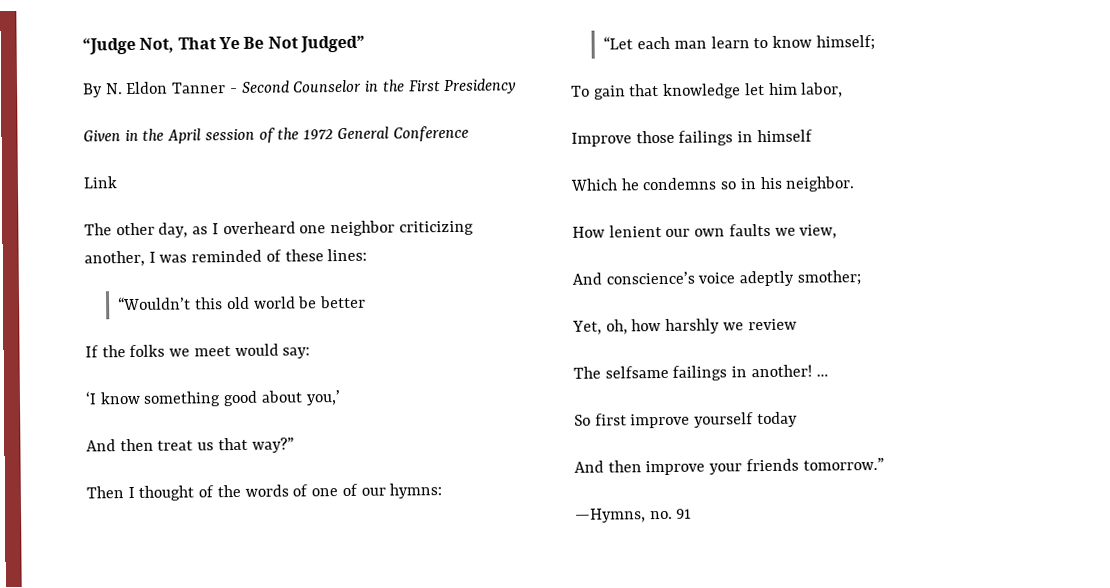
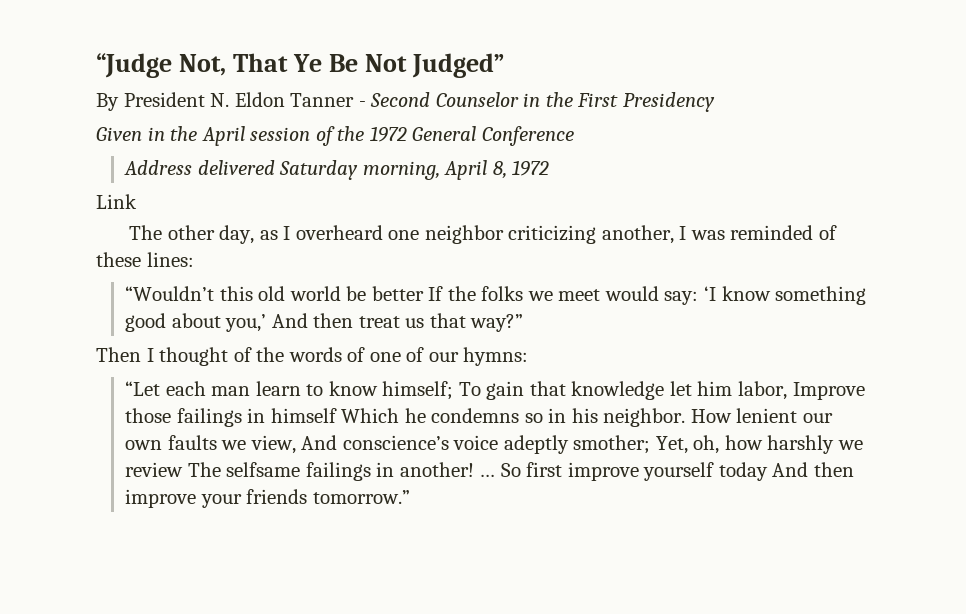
- By N. Eldon Tanner - Second Counselor in the First Presidency
+ By President N. Eldon Tanner - Second Counselor in the First Presidency
+ Address delivered Saturday morning, April 8, 1972
- “Wouldn’t this old world be better
- If the folks we meet would say:
- ‘I know something good about you,’
- And then treat us that way?”
+ “Wouldn’t this old world be better If the folks we meet would say: ‘I know something good about you,’ And then treat us that way?”
- “Let each man learn to know himself;
- To gain that knowledge let him labor,
- Improve those failings in himself
- Which he condemns so in his neighbor.
- How lenient our own faults we view,
- And conscience’s voice adeptly smother;
- Yet, oh, how harshly we review
- The selfsame failings in another!
+ “Let each man learn to know himself; To gain that knowledge let him labor, Improve those failings in himself Which he condemns so in his neighbor. How lenient our own faults we view, And conscience’s voice adeptly smother; Yet, oh, how harshly we review The selfsame failings in another!
- …
- So first improve yourself today
- And then improve your friends tomorrow.”
+ … So first improve yourself today And then improve your friends tomorrow.”
- —Hymns, no. 91

